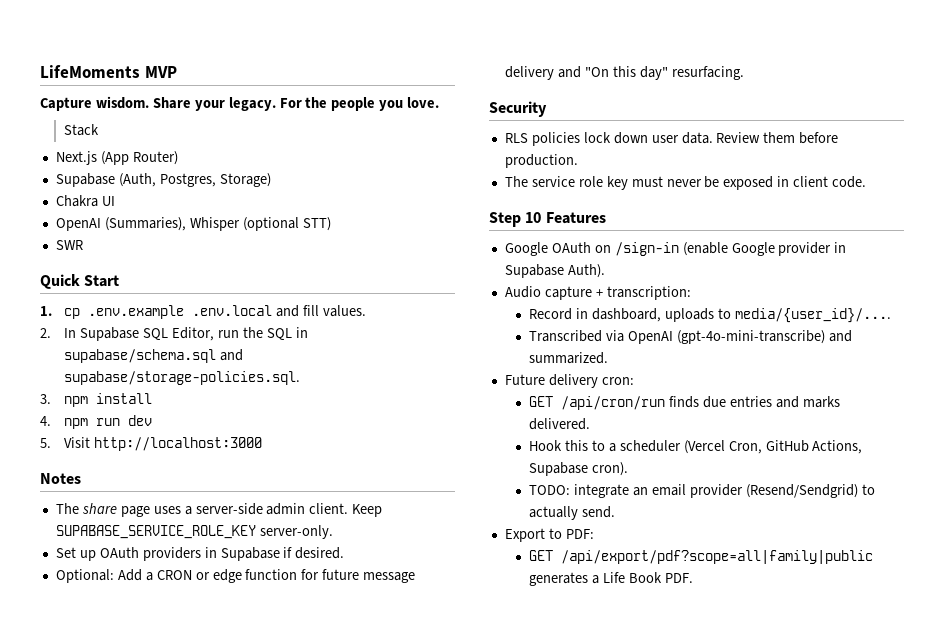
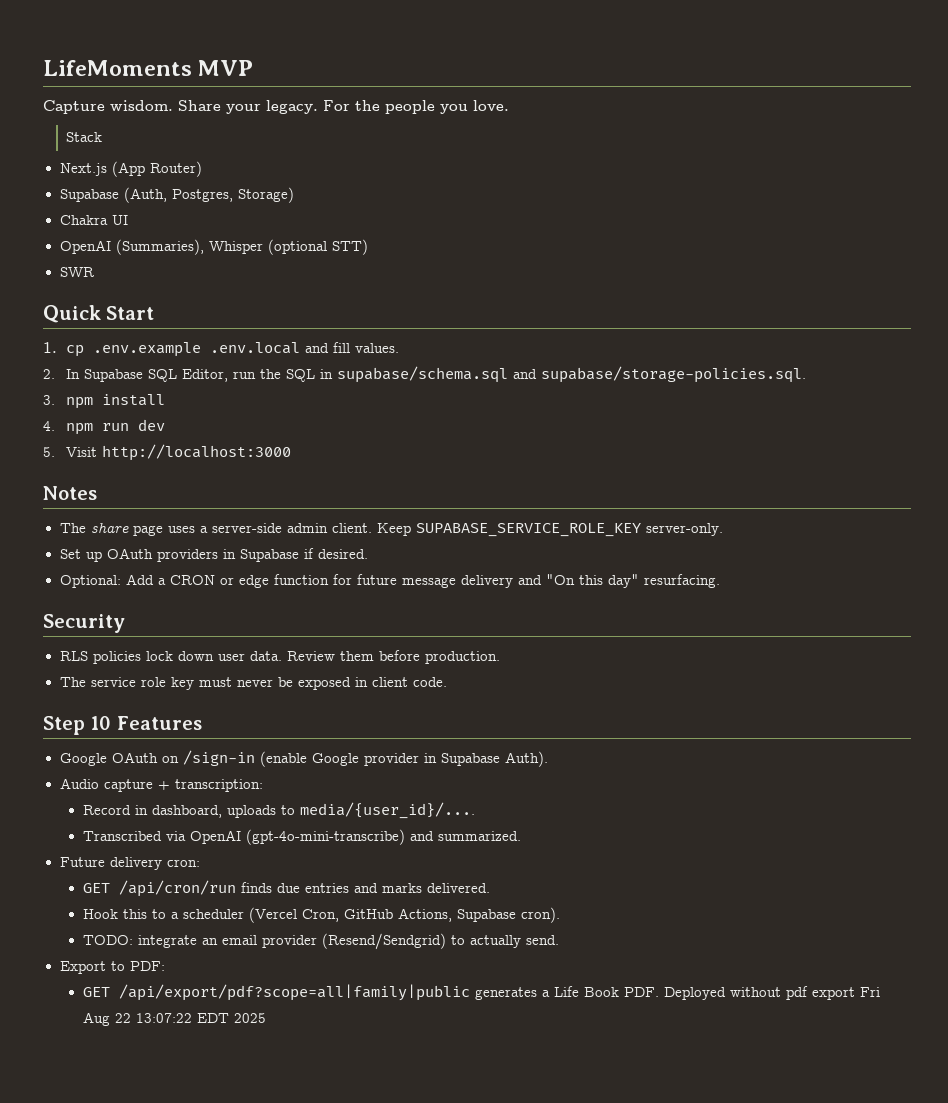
- GET /api/export/pdf?scope=all|family|public generates a Life Book PDF.
+ GET /api/export/pdf?scope=all|family|public generates a Life Book PDF. Deployed without pdf export Fri Aug 22 13:07:22 EDT 2025

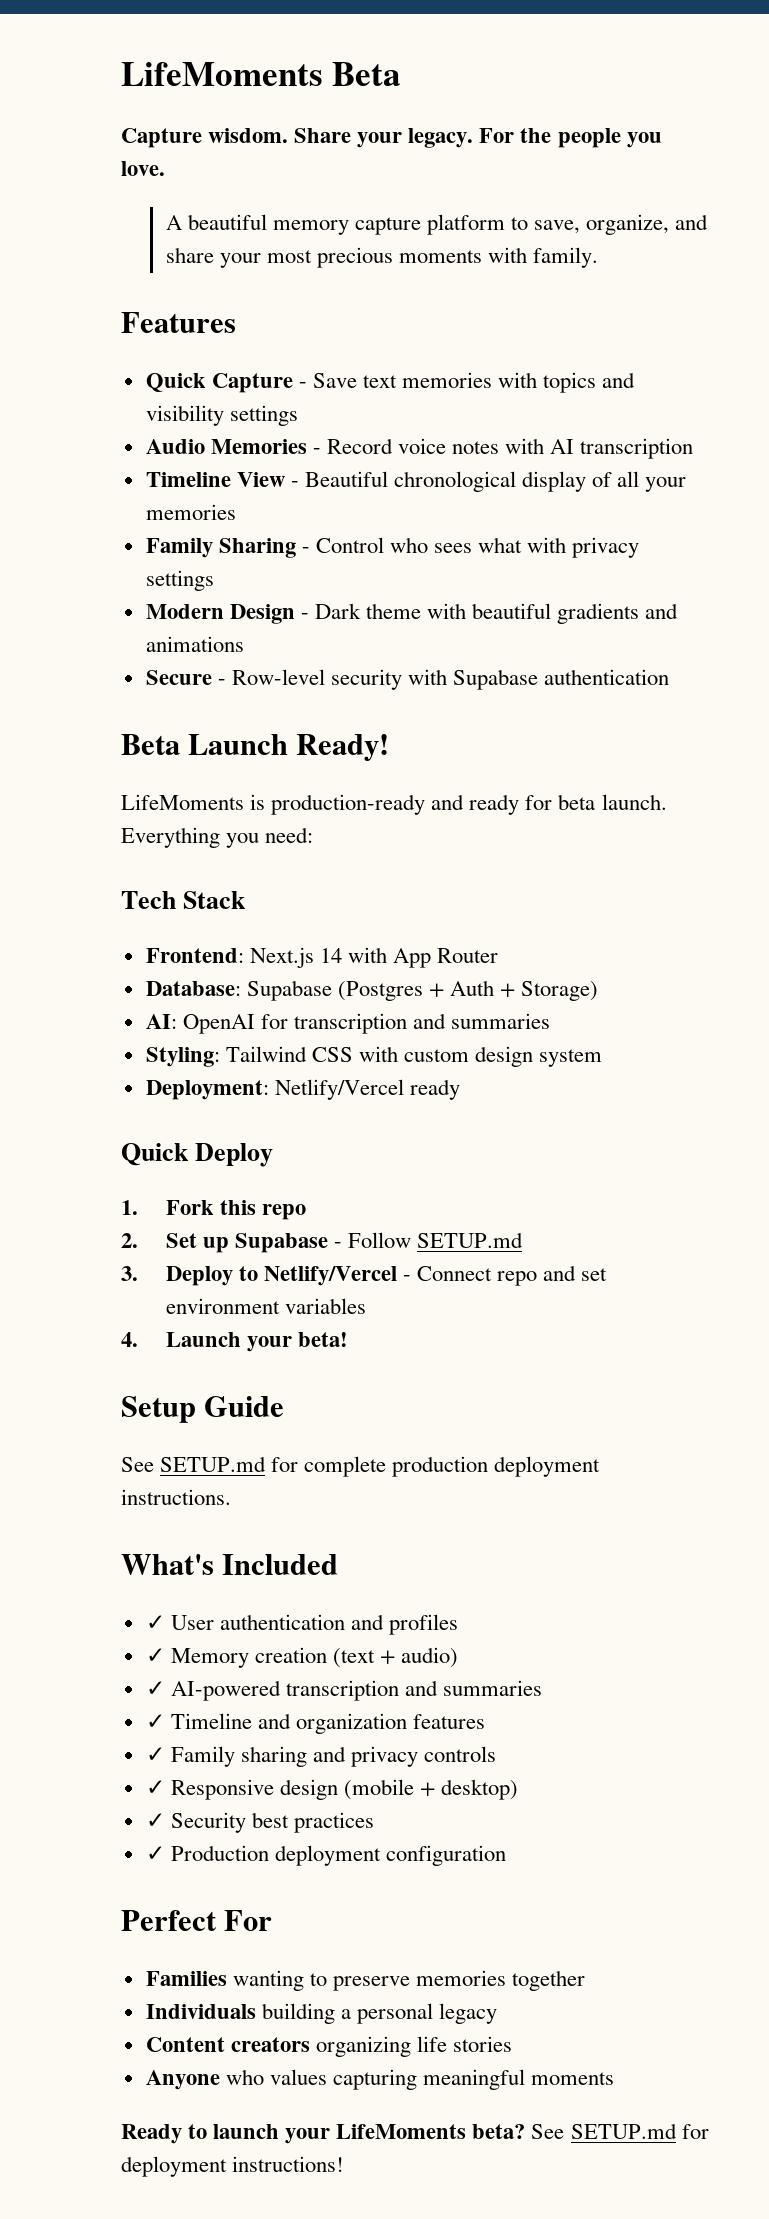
- LifeMoments MVP
+ LifeMoments Beta
- Stack
- Next.js (App Router)
- Supabase (Auth, Postgres, Storage)
- Chakra UI
- OpenAI (Summaries), Whisper (optional STT)
- SWR
- Quick Start
+ A beautiful memory capture platform to save, organize, and share your most precious moments with family.
+ Features
+ Quick Capture - Save text memories with topics and visibility settings
+ Audio Memories - Record voice notes with AI transcription
+ Timeline View - Beautiful chronological display of all your memories
+ Family Sharing - Control who sees what with privacy settings
+ Modern Design - Dark theme with beautiful gradients and animations
+ Secure - Row-level security with Supabase authentication
+ Beta Launch Ready!
+ LifeMoments is production-ready and ready for beta launch. Everything you need:
+ Tech Stack
+ Frontend: Next.js 14 with App Router
+ Database: Supabase (Postgres + Auth + Storage)
+ AI: OpenAI for transcription and summaries
+ Styling: Tailwind CSS with custom design system
+ Deployment: Netlify/Vercel ready
+ Quick Deploy
- 1. cp .env.example .env.local and fill values.
- 2. In Supabase SQL Editor, run the SQL in supabase/schema.sql and supabase/storage-policies.sql.
- 3. npm install
- 4. npm run dev
- 5. Visit http://localhost:3000
- Notes
- The share page uses a server-side admin client. Keep SUPABASE_SERVICE_ROLE_KEY server-only.
- Set up OAuth providers in Supabase if desired.
- Optional: Add a CRON or edge function for future message delivery and "On this day" resurfacing.
- Security
- RLS policies lock down user data. Review them before production.
- The service role key must never be exposed in client code.
- Step 10 Features
- Google OAuth on /sign-in (enable Google provider in Supabase Auth).
- Audio capture + transcription:
- Record in dashboard, uploads to media/{user_id}/....
- Transcribed via OpenAI (gpt-4o-mini-transcribe) and summarized.
- Future delivery cron:
- GET /api/cron/run finds due entries and marks delivered.
- Hook this to a scheduler (Vercel Cron, GitHub Actions, Supabase cron).
- TODO: integrate an email provider (Resend/Sendgrid) to actually send.
- Export to PDF:
- GET /api/export/pdf?scope=all|family|public generates a Life Book PDF. Deployed without pdf export Fri Aug 22 13:07:22 EDT 2025
+ 1. Fork this repo
+ 2. Set up Supabase - Follow SETUP.md
+ 3. Deploy to Netlify/Vercel - Connect repo and set environment variables
+ 4. Launch your beta!
+ Setup Guide
+ See SETUP.md for complete production deployment instructions.
+ What's Included
+ ✓ User authentication and profiles
+ ✓ Memory creation (text + audio)
+ ✓ AI-powered transcription and summaries
+ ✓ Timeline and organization features
+ ✓ Family sharing and privacy controls
+ ✓ Responsive design (mobile + desktop)
+ ✓ Security best practices
+ ✓ Production deployment configuration
+ Perfect For
+ Families wanting to preserve memories together
+ Individuals building a personal legacy
+ Content creators organizing life stories
+ Anyone who values capturing meaningful moments
+ Ready to launch your LifeMoments beta? See SETUP.md for deployment instructions!

